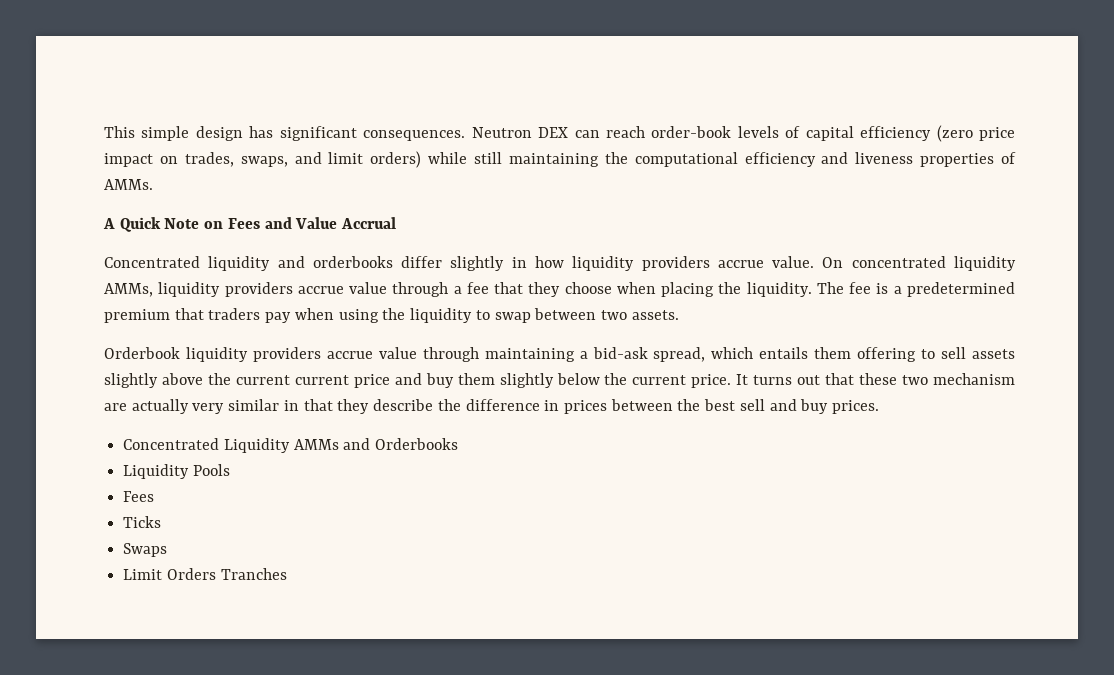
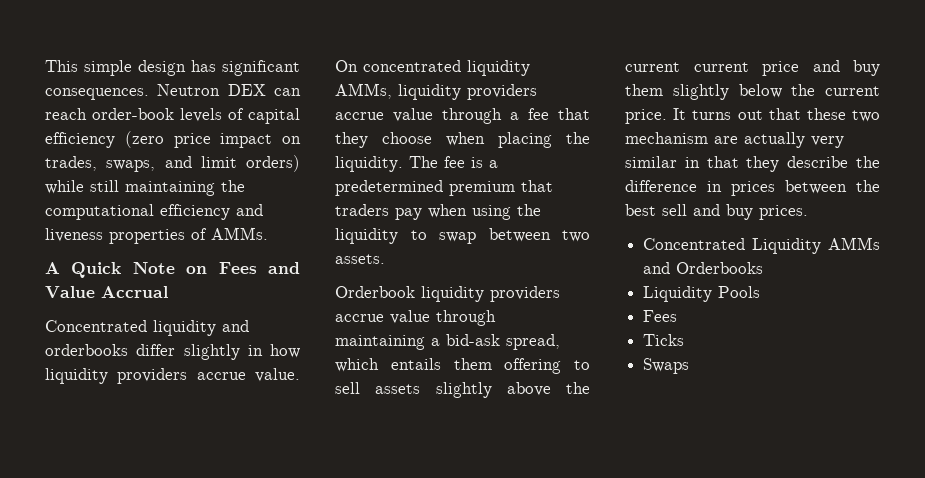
- Limit Orders Tranches

